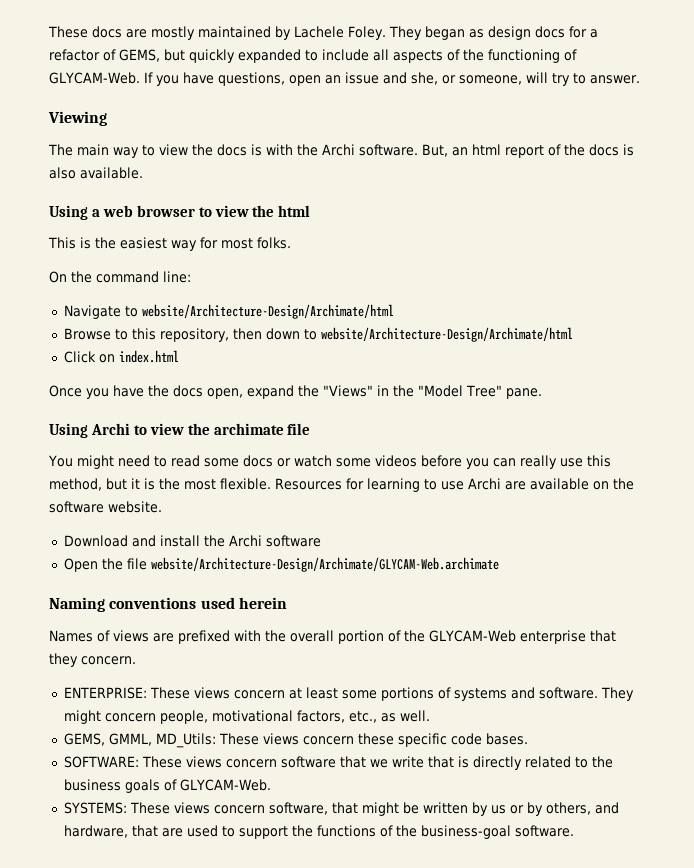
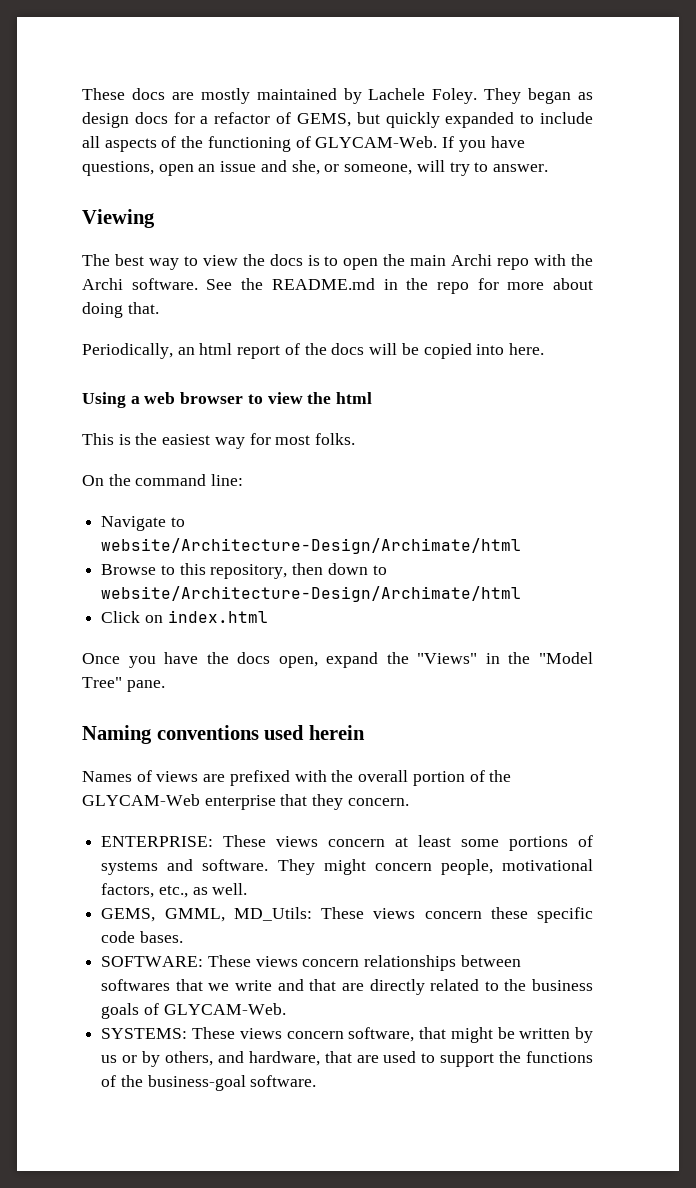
- The main way to view the docs is with the Archi software. But, an html report of the docs is also available.
+ The best way to view the docs is to open the main Archi repo with the Archi software. See the README.md in the repo for more about doing that.
+ Periodically, an html report of the docs will be copied into here.
- Using Archi to view the archimate file
- You might need to read some docs or watch some videos before you can really use this method, but it is the most flexible. Resources for learning to use Archi are available on the software website.
- Download and install the Archi software
- Open the file website/Architecture-Design/Archimate/GLYCAM-Web.archimate
- SOFTWARE: These views concern software that we write that is directly related to the business goals of GLYCAM-Web.
+ SOFTWARE: These views concern relationships between softwares that we write and that are directly related to the business goals of GLYCAM-Web.

